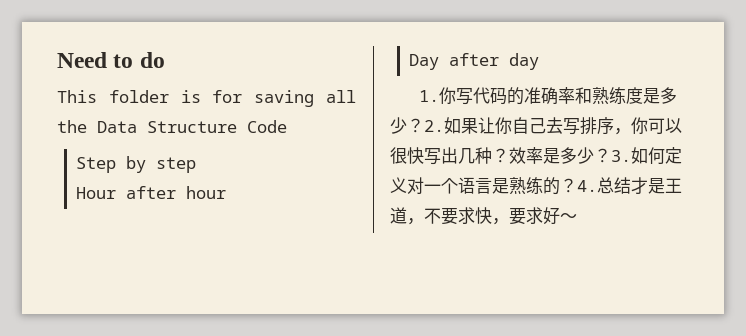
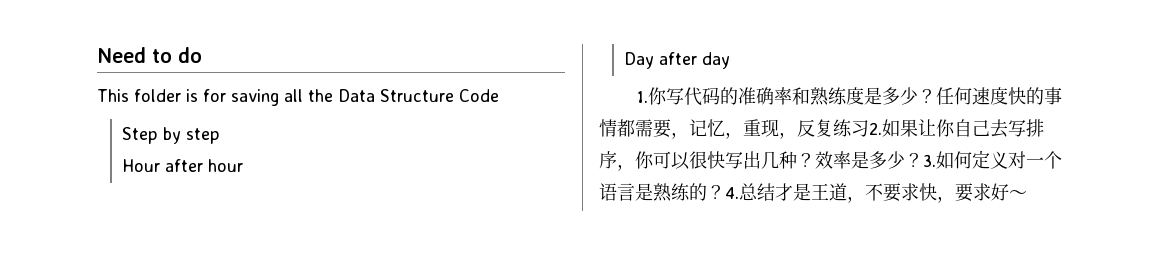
- 2.如果让你自己去写排序，你可以很快写出几种？
+ 任何速度快的事情都需要，记忆，重现，反复练习2.如果让你自己去写排序，你可以很快写出几种？

